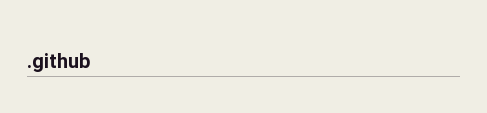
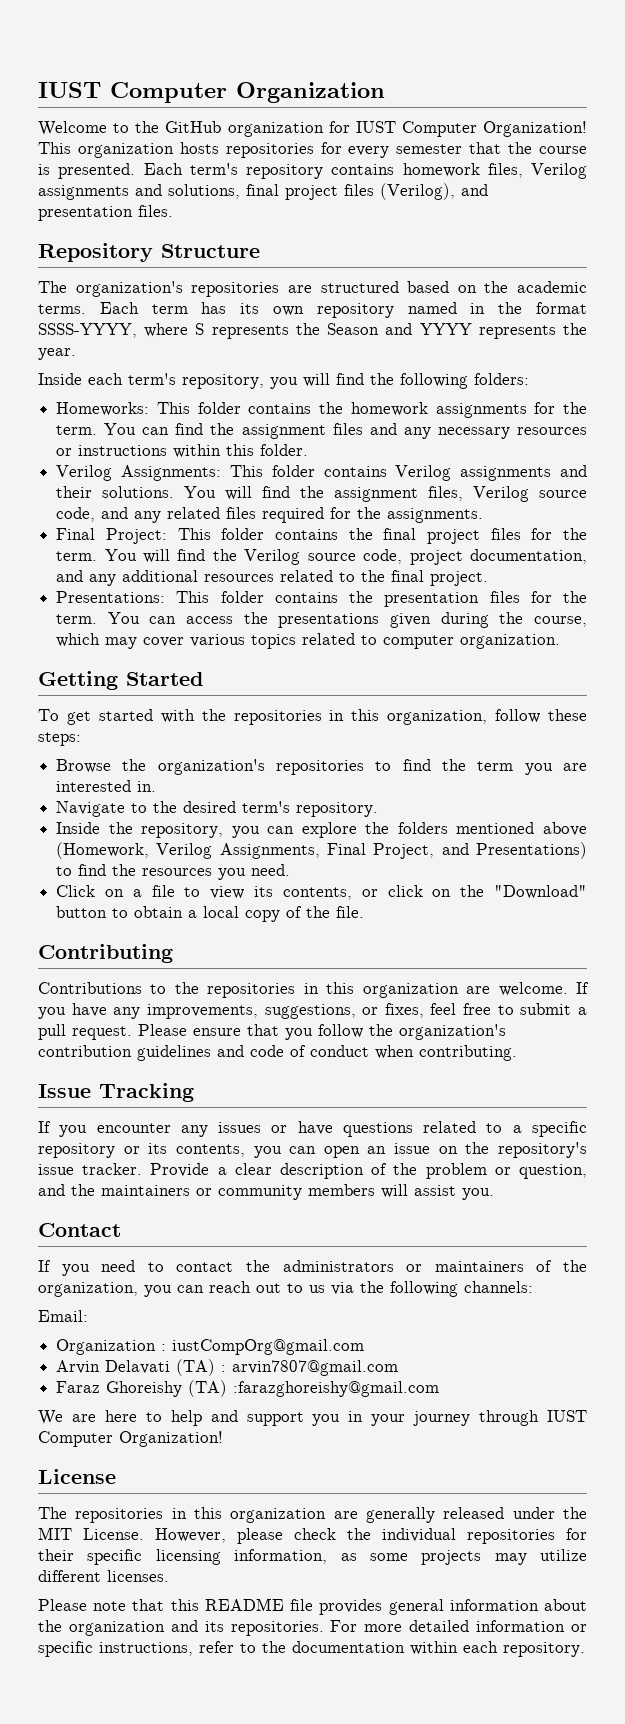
- .github
+ IUST Computer Organization
+ Welcome to the GitHub organization for IUST Computer Organization! This organization hosts repositories for every semester that the course is presented. Each term's repository contains homework files, Verilog assignments and solutions, final project files (Verilog), and presentation files.
+ Repository Structure
+ The organization's repositories are structured based on the academic terms. Each term has its own repository named in the format SSSS-YYYY, where S represents the Season and YYYY represents the year.
+ Inside each term's repository, you will find the following folders:
+ Homeworks: This folder contains the homework assignments for the term. You can find the assignment files and any necessary resources or instructions within this folder.
+ Verilog Assignments: This folder contains Verilog assignments and their solutions. You will find the assignment files, Verilog source code, and any related files required for the assignments.
+ Final Project: This folder contains the final project files for the term. You will find the Verilog source code, project documentation, and any additional resources related to the final project.
+ Presentations: This folder contains the presentation files for the term. You can access the presentations given during the course, which may cover various topics related to computer organization.
+ Getting Started
+ To get started with the repositories in this organization, follow these steps:
+ Browse the organization's repositories to find the term you are interested in.
+ Navigate to the desired term's repository.
+ Inside the repository, you can explore the folders mentioned above (Homework, Verilog Assignments, Final Project, and Presentations) to find the resources you need.
+ Click on a file to view its contents, or click on the "Download" button to obtain a local copy of the file.
+ Contributing
+ Contributions to the repositories in this organization are welcome. If you have any improvements, suggestions, or fixes, feel free to submit a pull request. Please ensure that you follow the organization's contribution guidelines and code of conduct when contributing.
+ Issue Tracking
+ If you encounter any issues or have questions related to a specific repository or its contents, you can open an issue on the repository's issue tracker. Provide a clear description of the problem or question, and the maintainers or community members will assist you.
+ Contact
+ If you need to contact the administrators or maintainers of the organization, you can reach out to us via the following channels:
+ Email:
+ Organization : iustCompOrg@gmail.com
+ Arvin Delavati (TA) : arvin7807@gmail.com
+ Faraz Ghoreishy (TA) :farazghoreishy@gmail.com
+ We are here to help and support you in your journey through IUST Computer Organization!
+ License
+ The repositories in this organization are generally released under the MIT License. However, please check the individual repositories for their specific licensing information, as some projects may utilize different licenses.
+ Please note that this README file provides general information about the organization and its repositories. For more detailed information or specific instructions, refer to the documentation within each repository.

